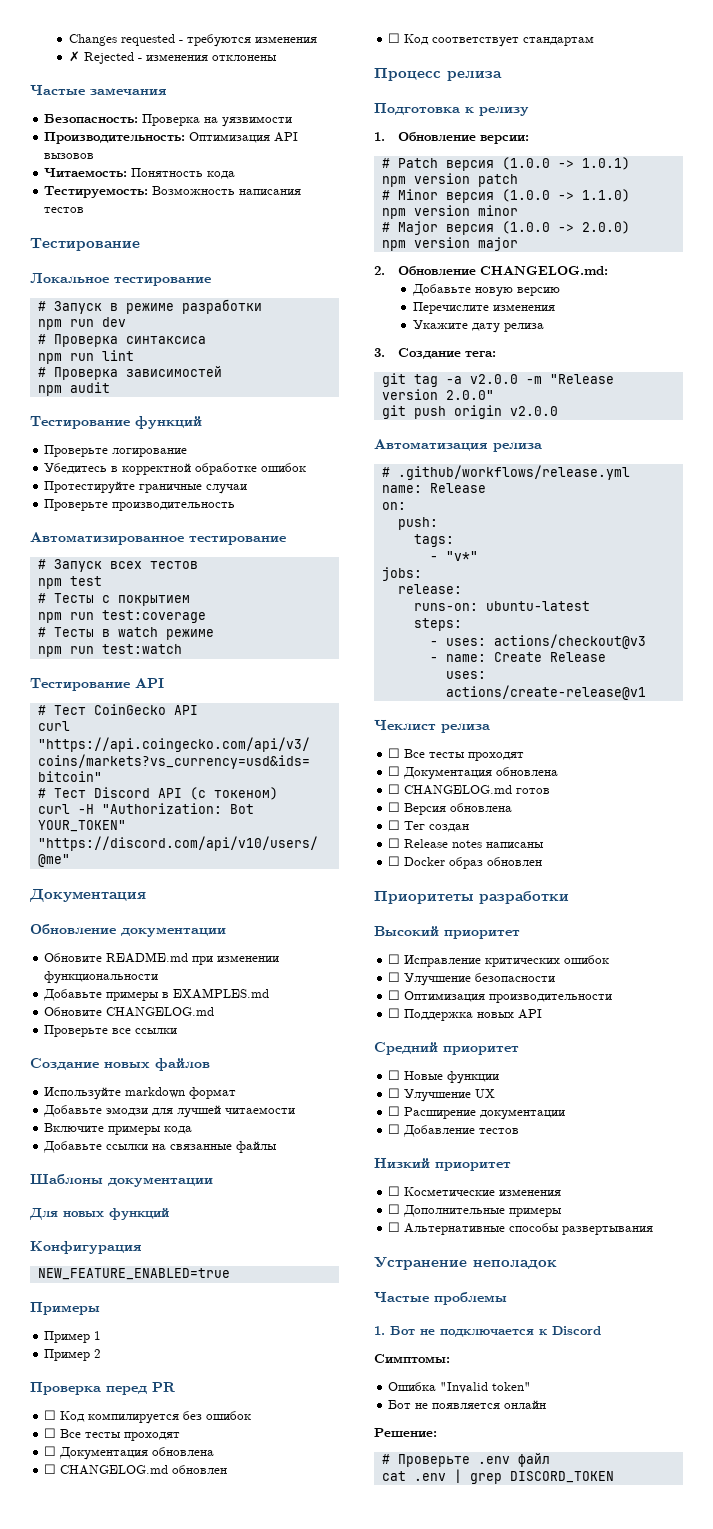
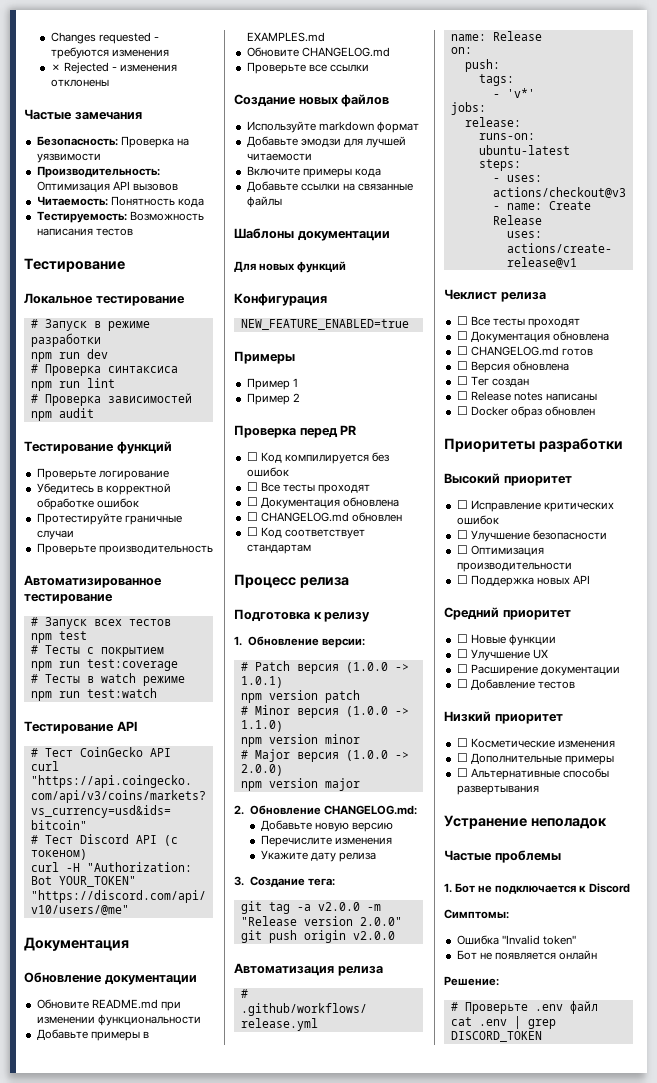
- - "v*"
+ - 'v*'

